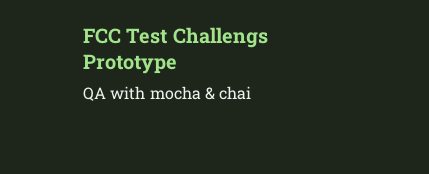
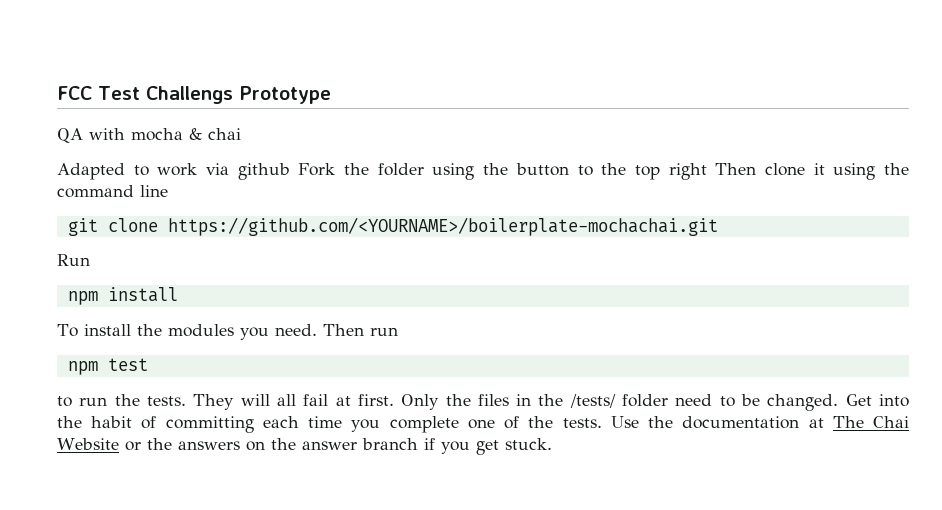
+ Adapted to work via github Fork the folder using the button to the top right Then clone it using the command line
+ git clone https://github.com/<YOURNAME>/boilerplate-mochachai.git
+ Run
+ npm install
+ To install the modules you need. Then run
+ npm test
+ to run the tests. They will all fail at first. Only the files in the /tests/ folder need to be changed. Get into the habit of committing each time you complete one of the tests. Use the documentation at The Chai Website or the answers on the answer branch if you get stuck.

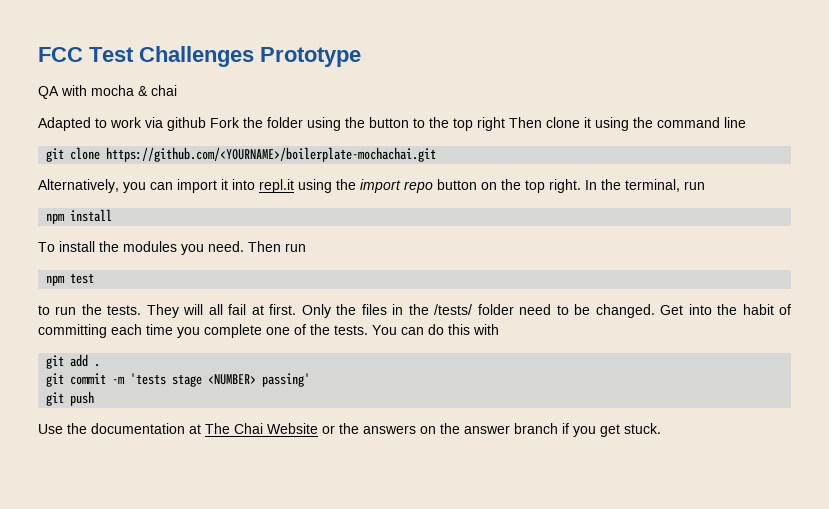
- FCC Test Challengs Prototype
+ FCC Test Challenges Prototype
- Run
+ Alternatively, you can import it into repl.it using the import repo button on the top right. In the terminal, run
- Get into the habit of committing each time you complete one of the tests. Use the documentation at The Chai Website or the answers on the answer branch if you get stuck.
+ Get into the habit of committing each time you complete one of the tests. You can do this with
+ git add .
+ git commit -m 'tests stage <NUMBER> passing'
+ git push
+ Use the documentation at The Chai Website or the answers on the answer branch if you get stuck.

